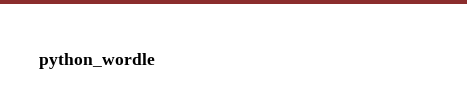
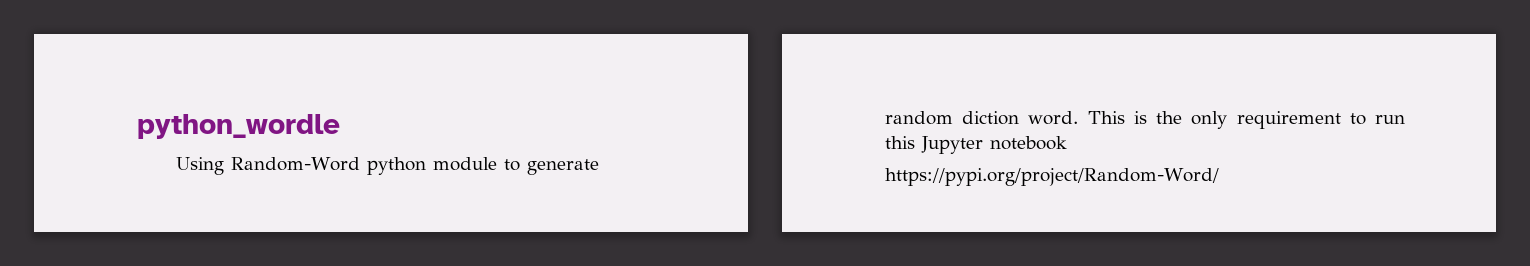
+ Using Random-Word python module to generate random diction word. This is the only requirement to run this Jupyter notebook
+ https://pypi.org/project/Random-Word/

